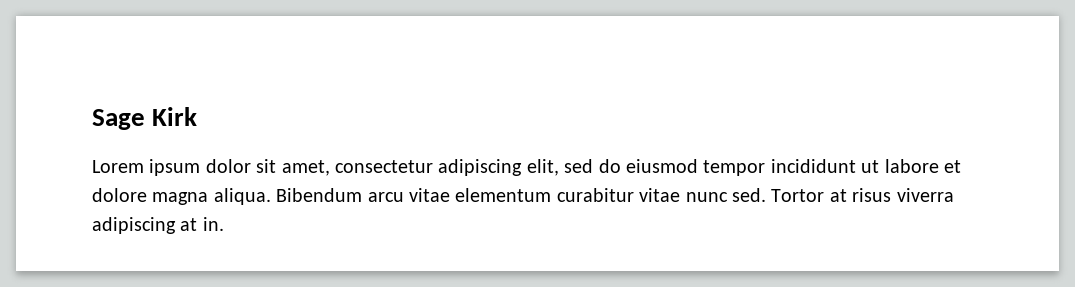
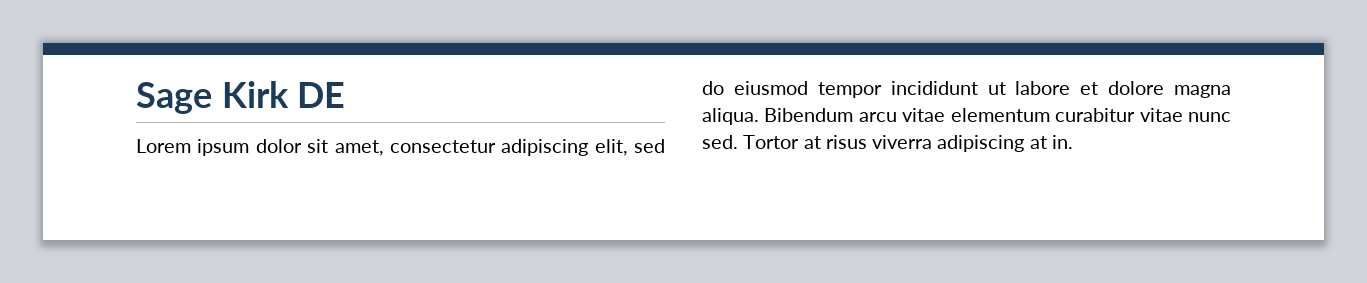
- Sage Kirk
+ Sage Kirk DE

